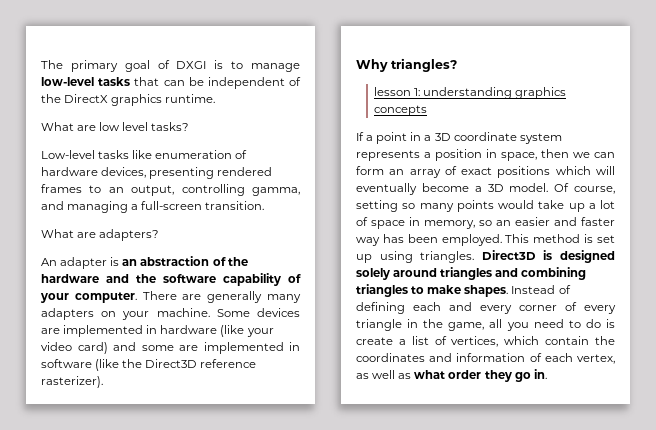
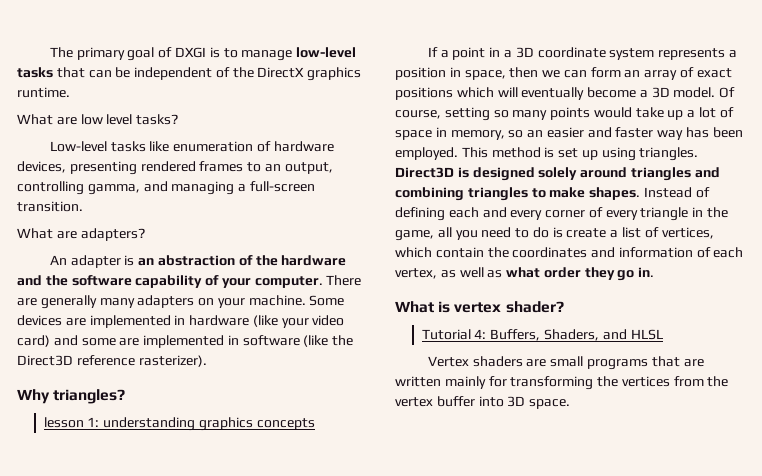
+ What is vertex shader?
+ Tutorial 4: Buffers, Shaders, and HLSL
+ Vertex shaders are small programs that are written mainly for transforming the vertices from the vertex buffer into 3D space.

